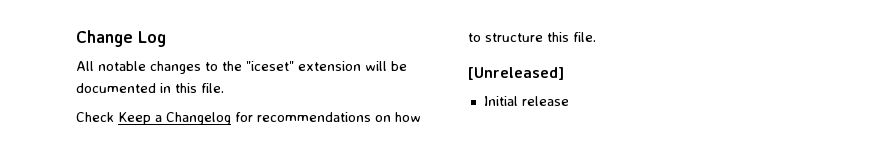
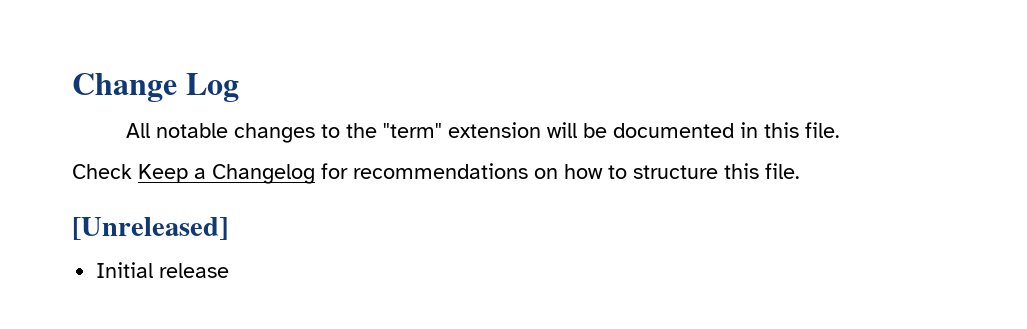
- All notable changes to the "iceset" extension will be documented in this file.
+ All notable changes to the "term" extension will be documented in this file.

